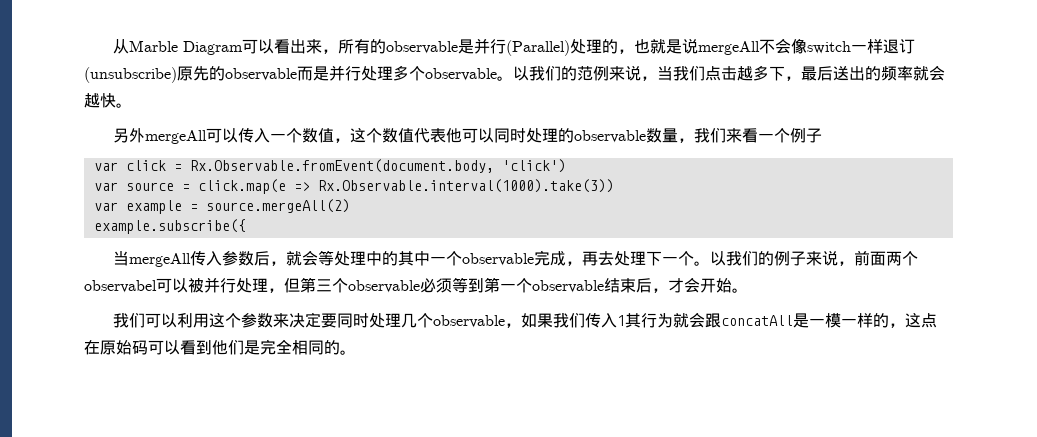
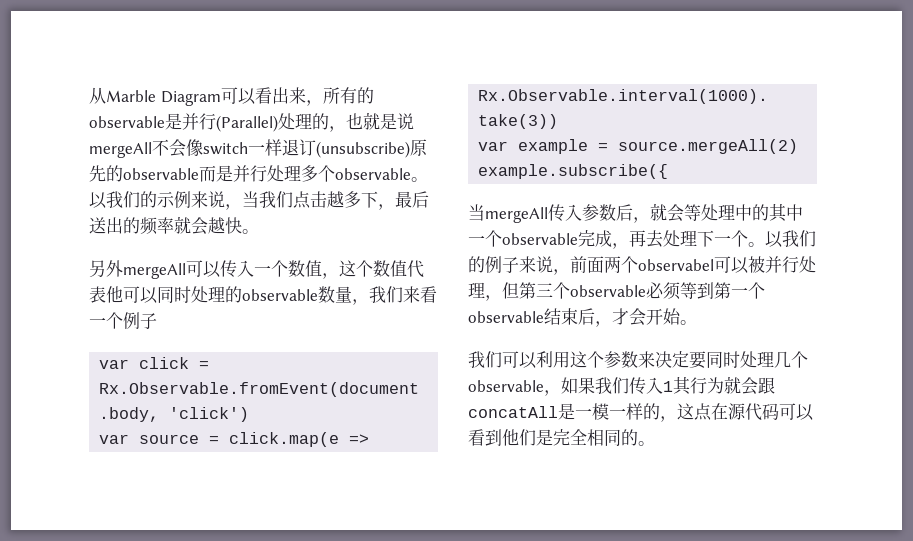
- 以我们的范例来说，当我们点击越多下，最后送出的频率就会越快。
+ 以我们的示例来说，当我们点击越多下，最后送出的频率就会越快。
- 我们可以利用这个参数来决定要同时处理几个observable，如果我们传入1其行为就会跟concatAll是一模一样的，这点在原始码可以看到他们是完全相同的。
+ 我们可以利用这个参数来决定要同时处理几个observable，如果我们传入1其行为就会跟concatAll是一模一样的，这点在源代码可以看到他们是完全相同的。

